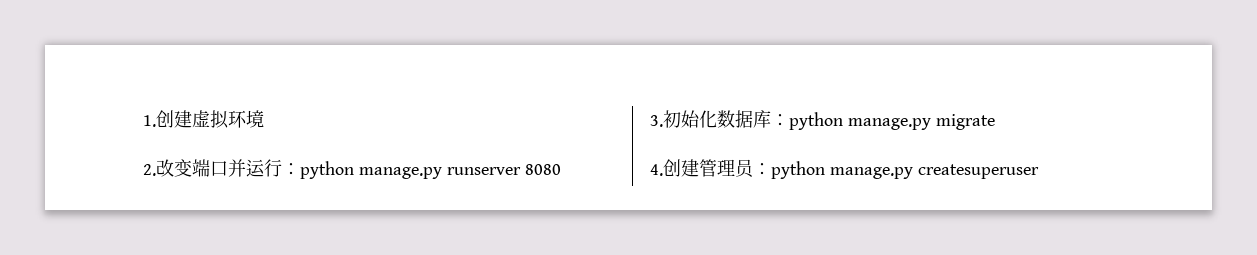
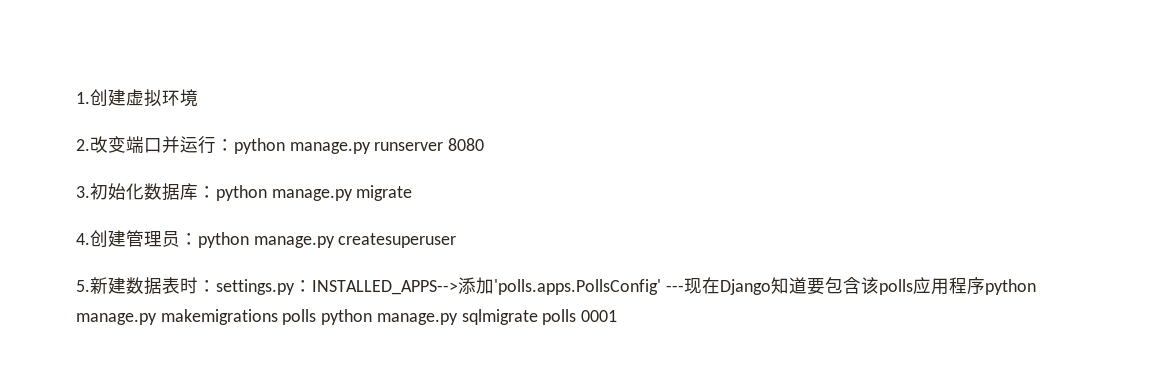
+ 5.新建数据表时：settings.py：INSTALLED_APPS-->添加'polls.apps.PollsConfig' ---现在Django知道要包含该polls应用程序python manage.py makemigrations polls python manage.py sqlmigrate polls 0001

